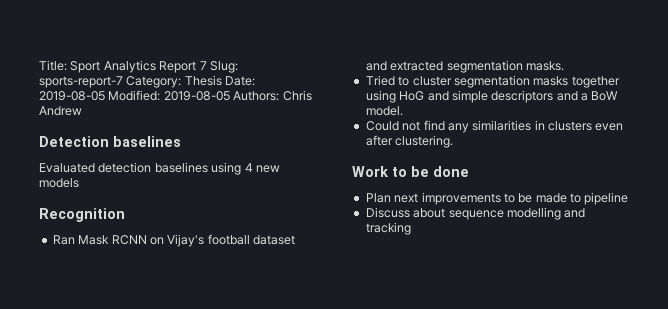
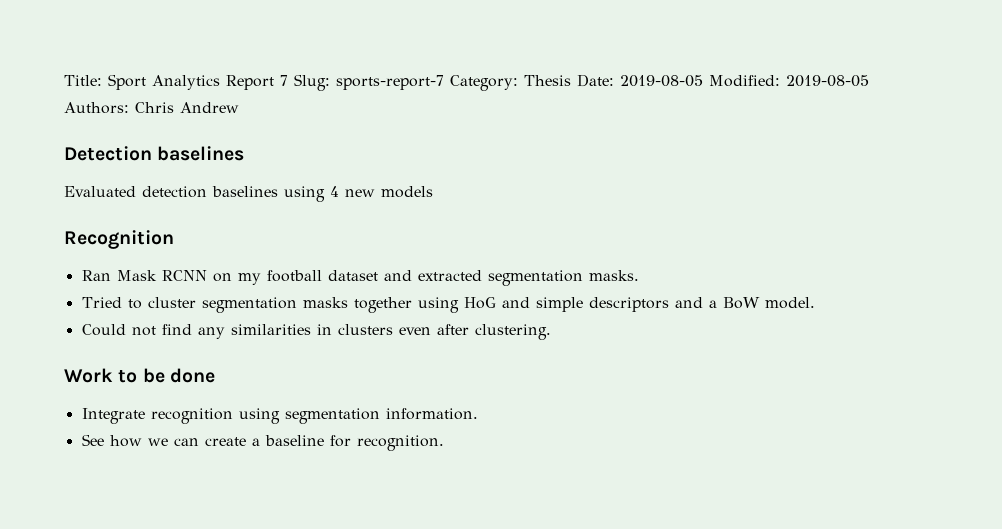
- Ran Mask RCNN on Vijay's football dataset and extracted segmentation masks.
+ Ran Mask RCNN on my football dataset and extracted segmentation masks.
- Plan next improvements to be made to pipeline
- Discuss about sequence modelling and tracking
+ Integrate recognition using segmentation information.
+ See how we can create a baseline for recognition.

